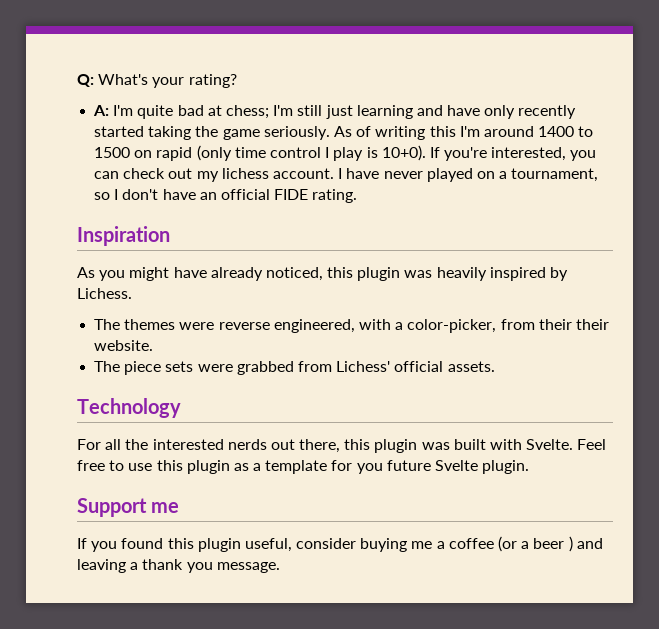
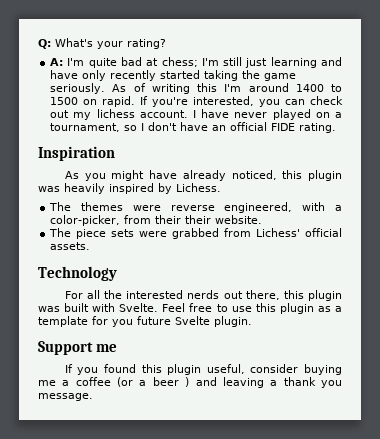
- As of writing this I'm around 1400 to 1500 on rapid (only time control I play is 10+0).
+ As of writing this I'm around 1400 to 1500 on rapid.

